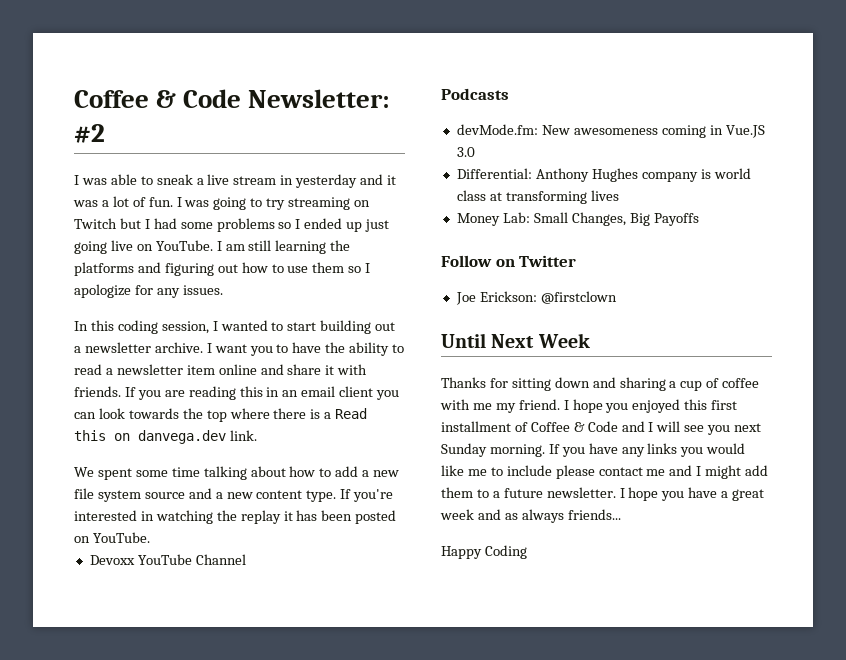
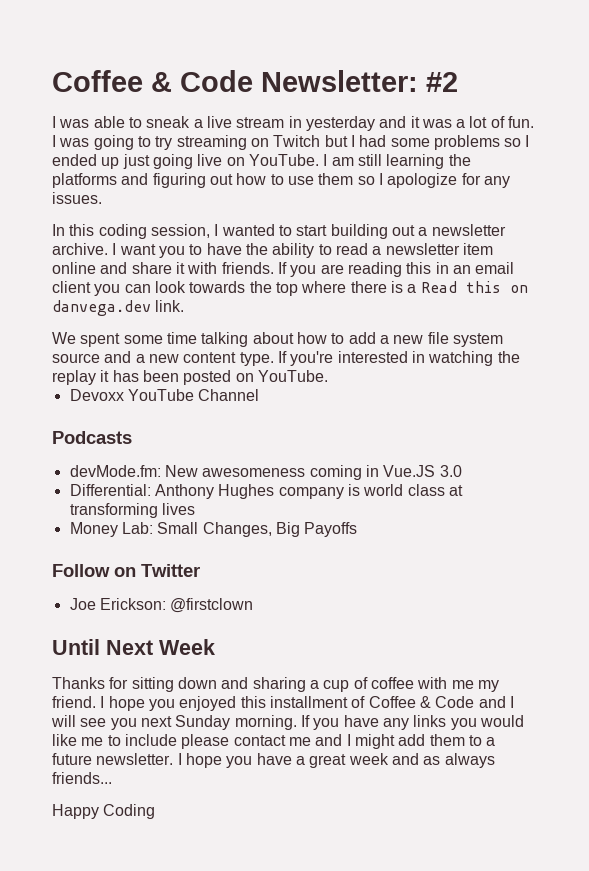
- I hope you enjoyed this first installment of Coffee & Code and I will see you next Sunday morning.
+ I hope you enjoyed this installment of Coffee & Code and I will see you next Sunday morning.

